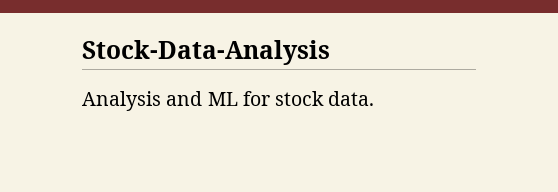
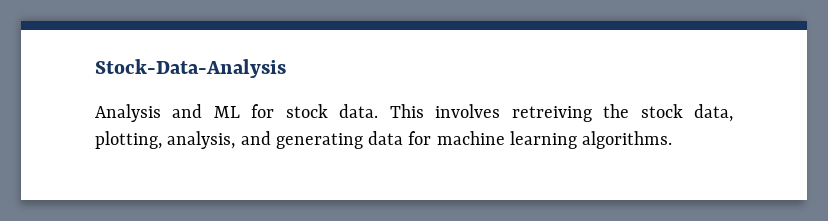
+ This involves retreiving the stock data, plotting, analysis, and generating data for machine learning algorithms.

